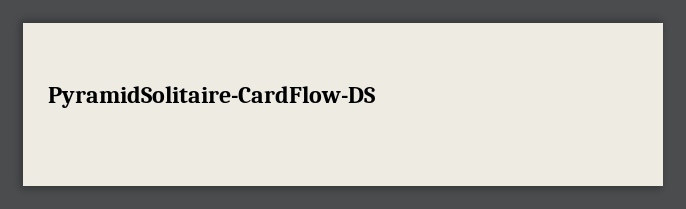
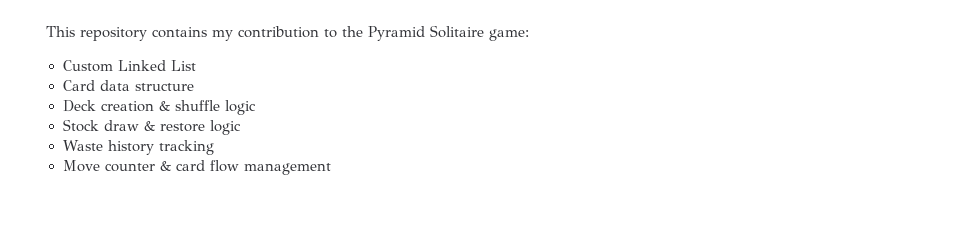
- PyramidSolitaire-CardFlow-DS
+ This repository contains my contribution to the Pyramid Solitaire game:
+ Custom Linked List
+ Card data structure
+ Deck creation & shuffle logic
+ Stock draw & restore logic
+ Waste history tracking
+ Move counter & card flow management

